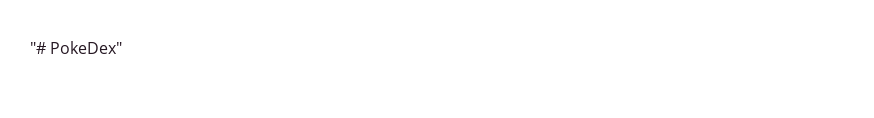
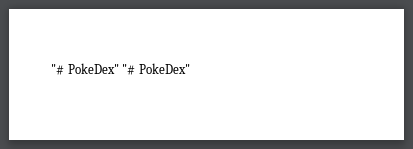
- "# PokeDex"
+ "# PokeDex" "# PokeDex"

